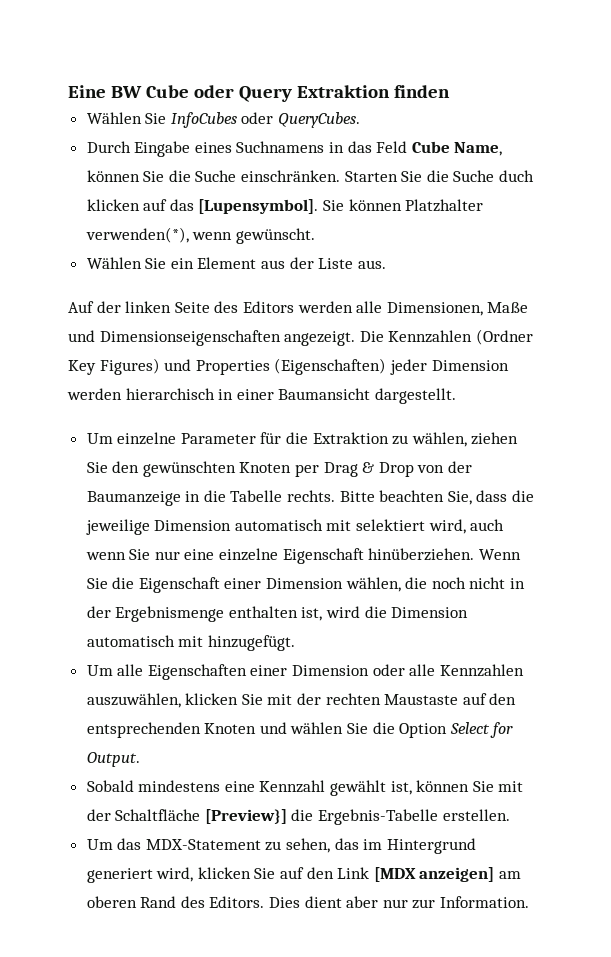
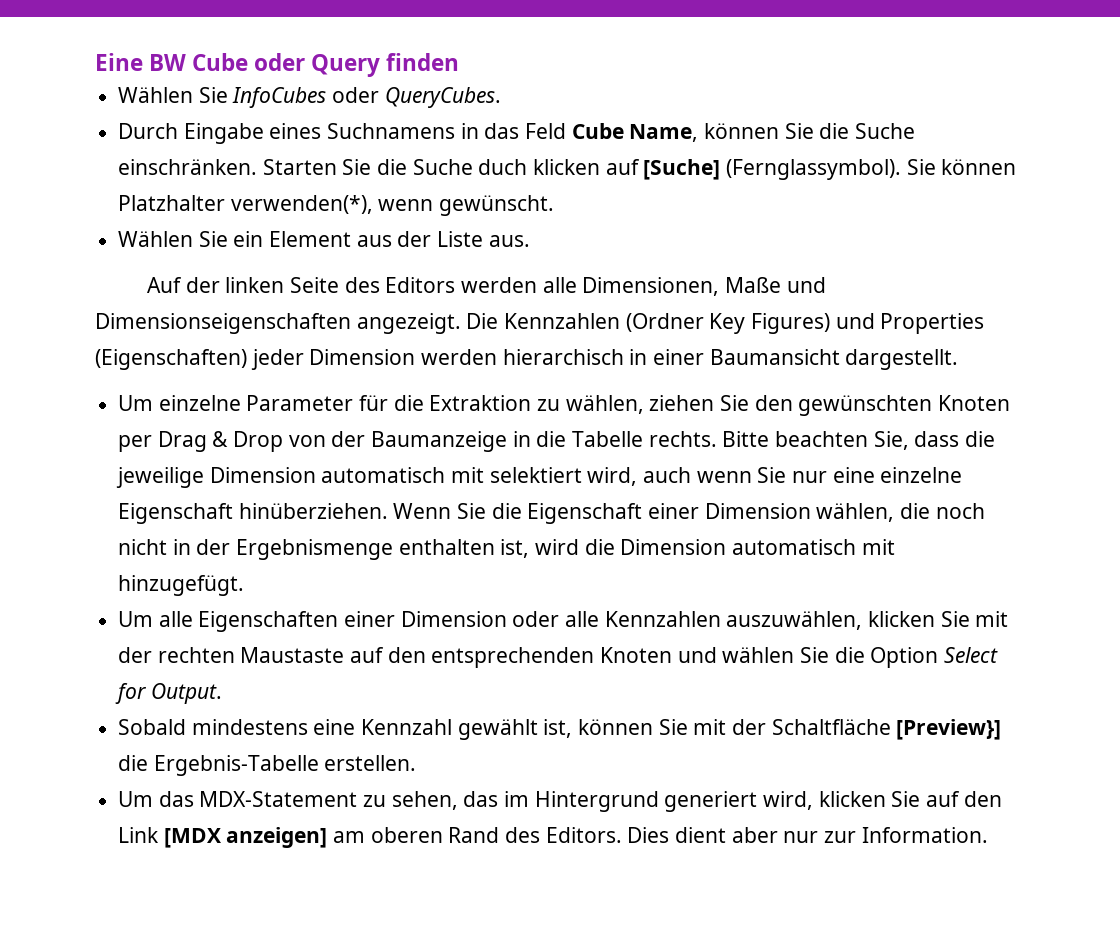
- Eine BW Cube oder Query Extraktion finden
+ Eine BW Cube oder Query finden
- Starten Sie die Suche duch klicken auf das [Lupensymbol].
+ Starten Sie die Suche duch klicken auf [Suche] (Fernglassymbol).

